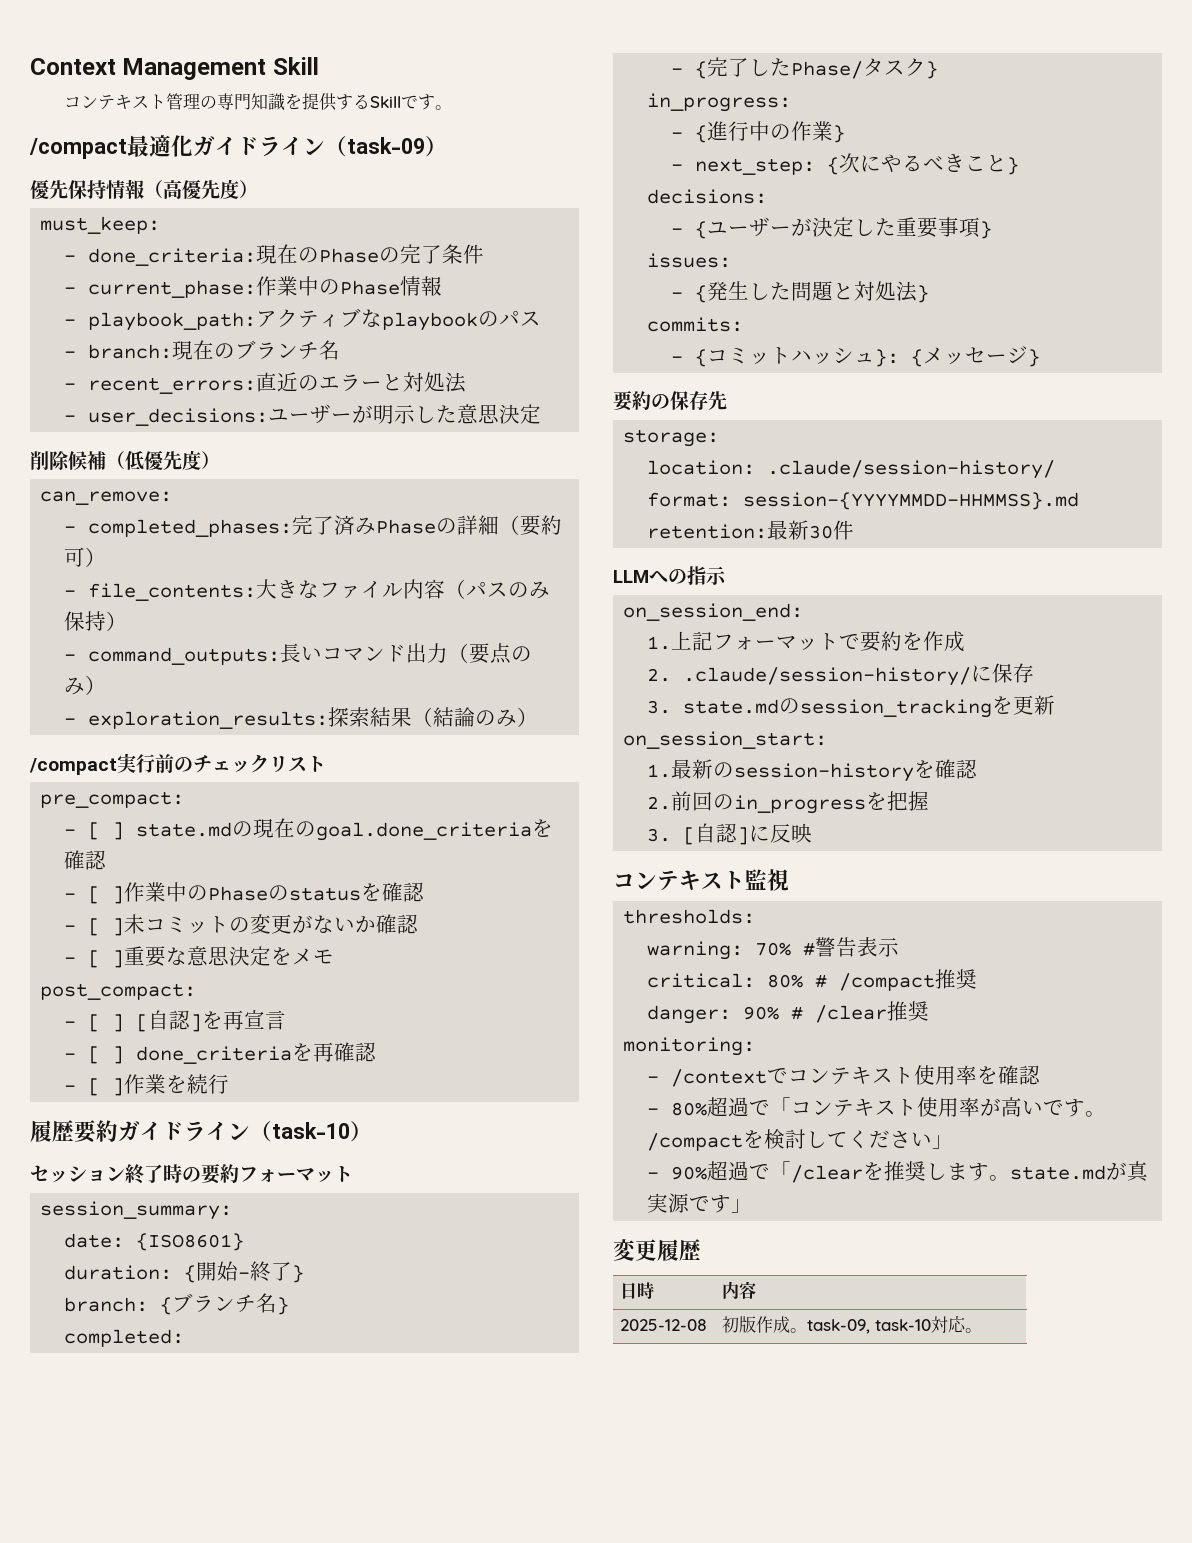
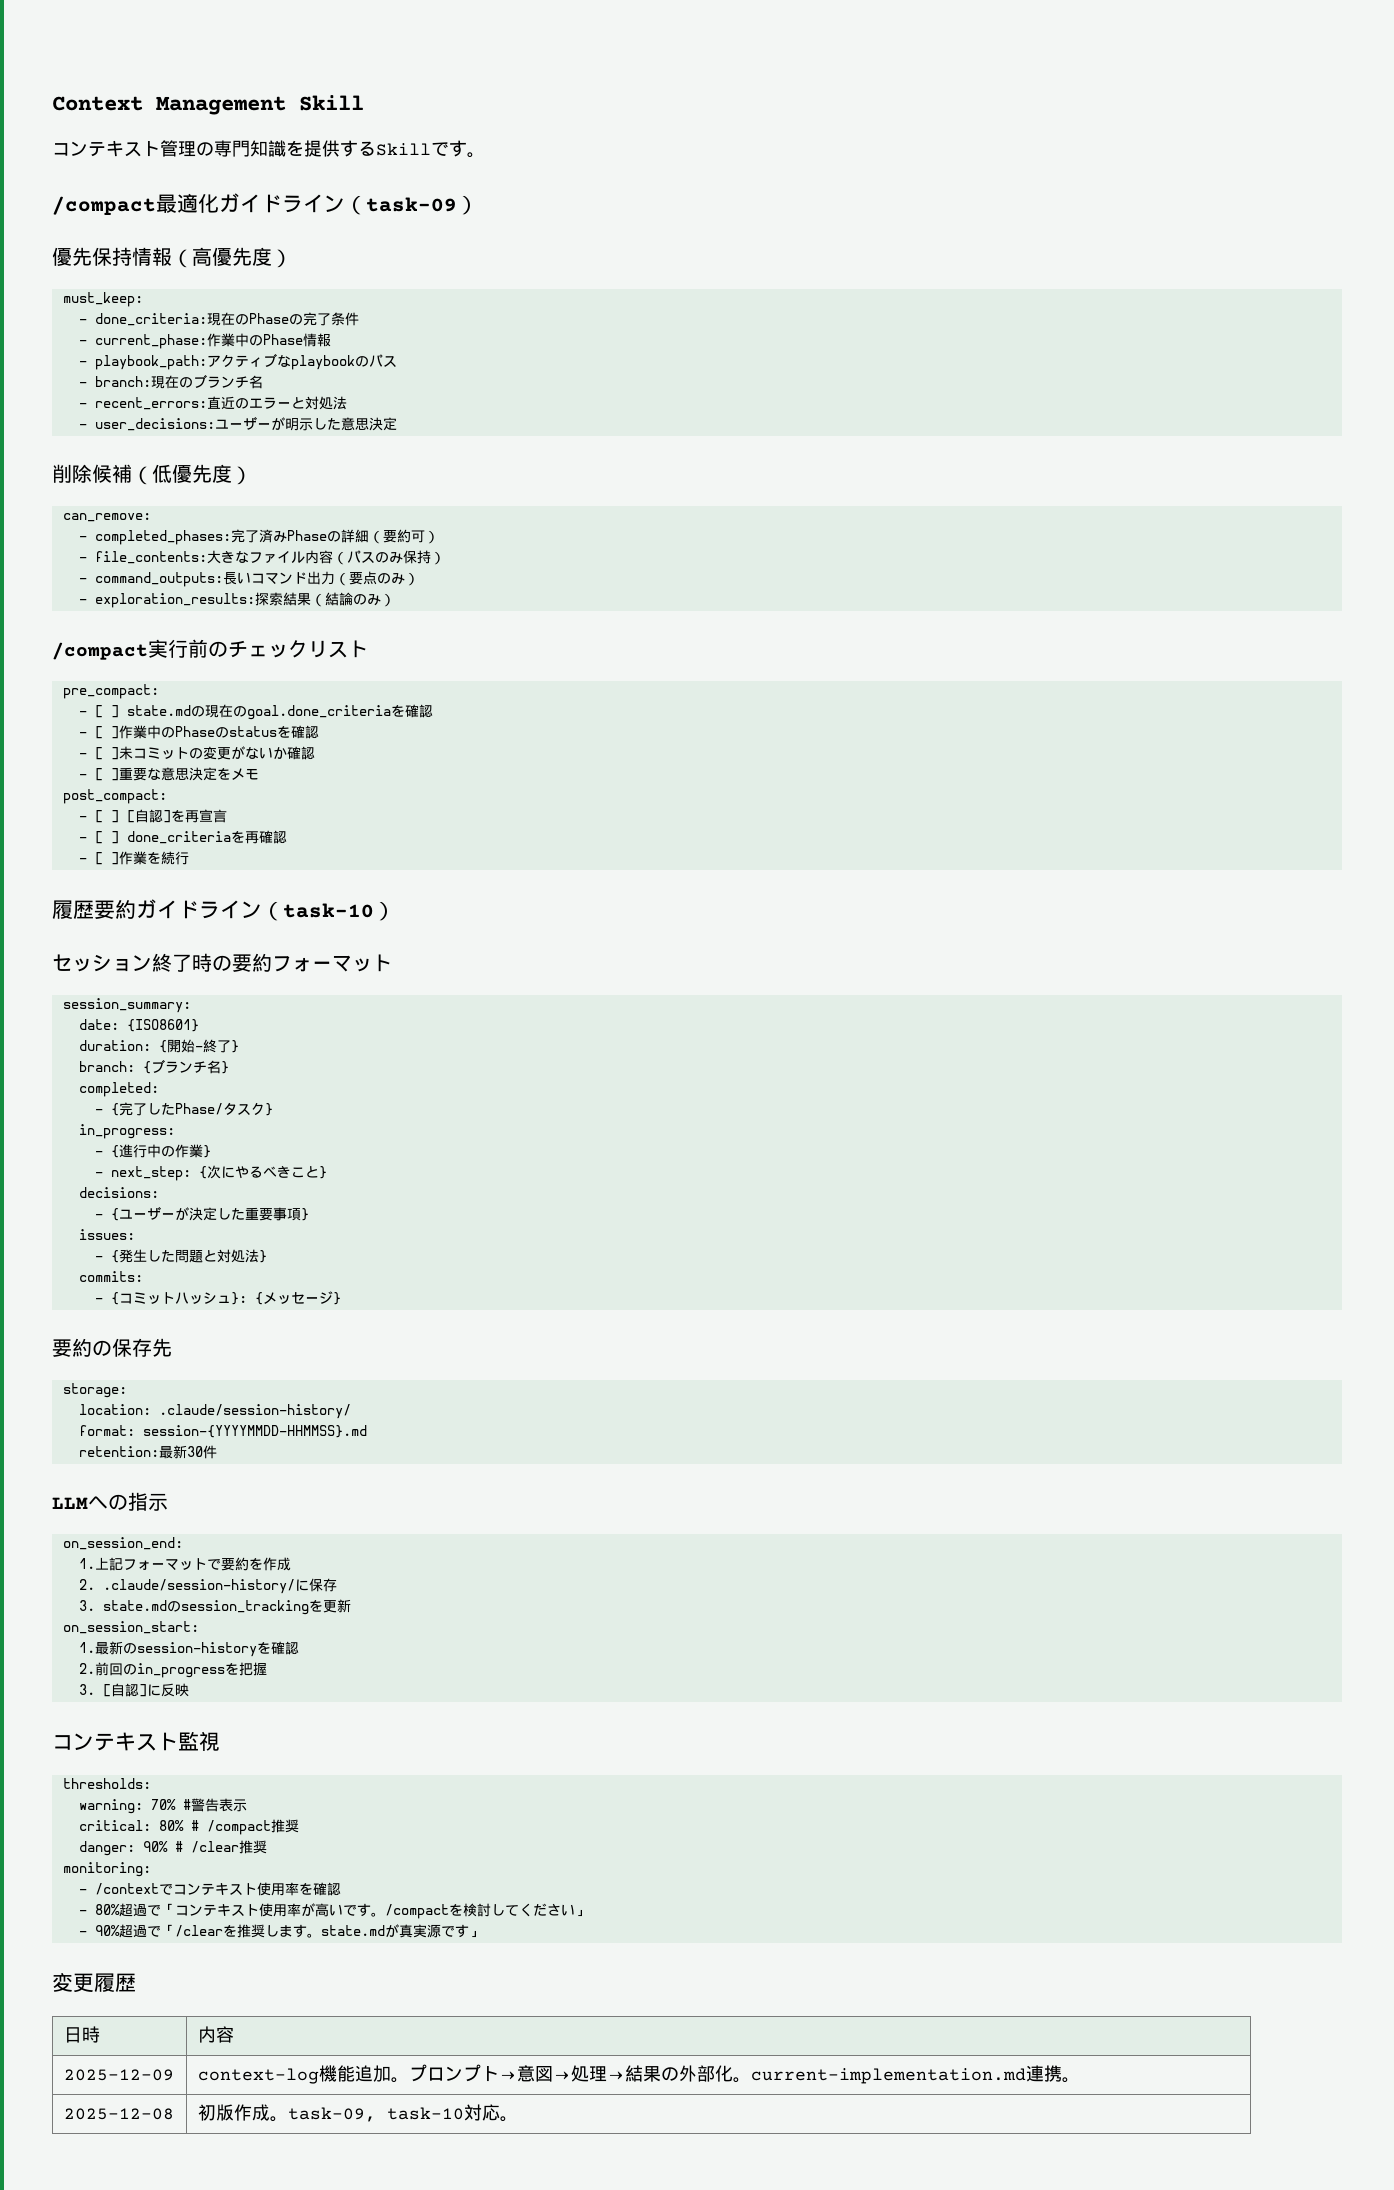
+ 2025-12-09 | context-log機能追加。プロンプト→意図→処理→結果の外部化。current-implementation.md連携。

